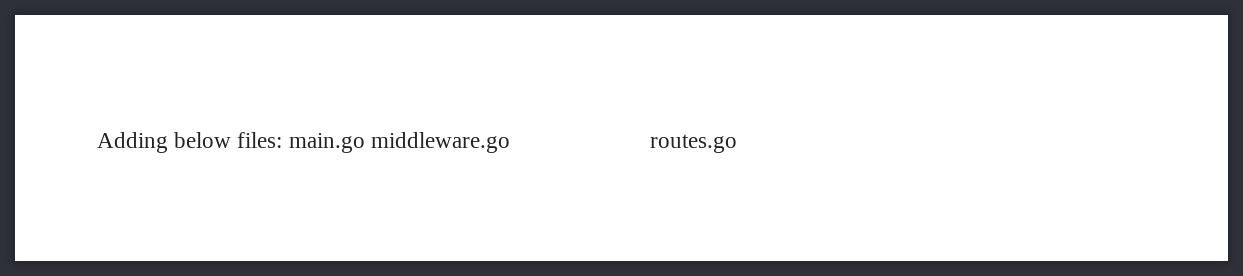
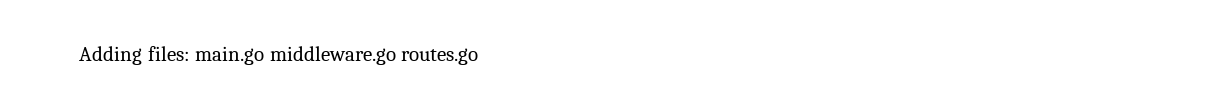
- Adding below files: main.go middleware.go routes.go
+ Adding files: main.go middleware.go routes.go

